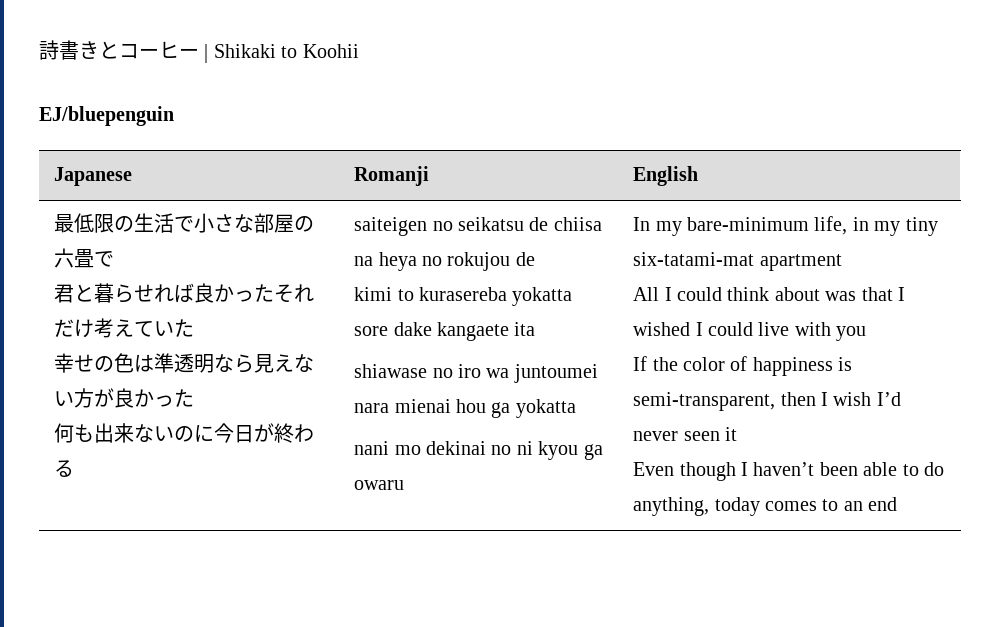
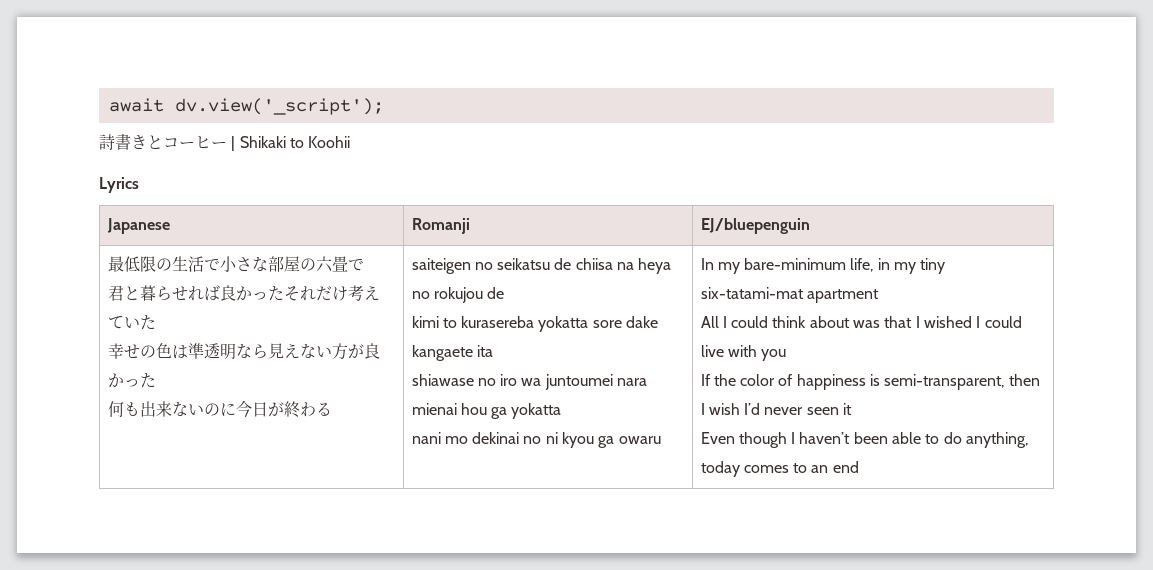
+ await dv.view('_script');
- EJ/bluepenguin
+ Lyrics
- Japanese | Romanji | English
+ Japanese | Romanji | EJ/bluepenguin

